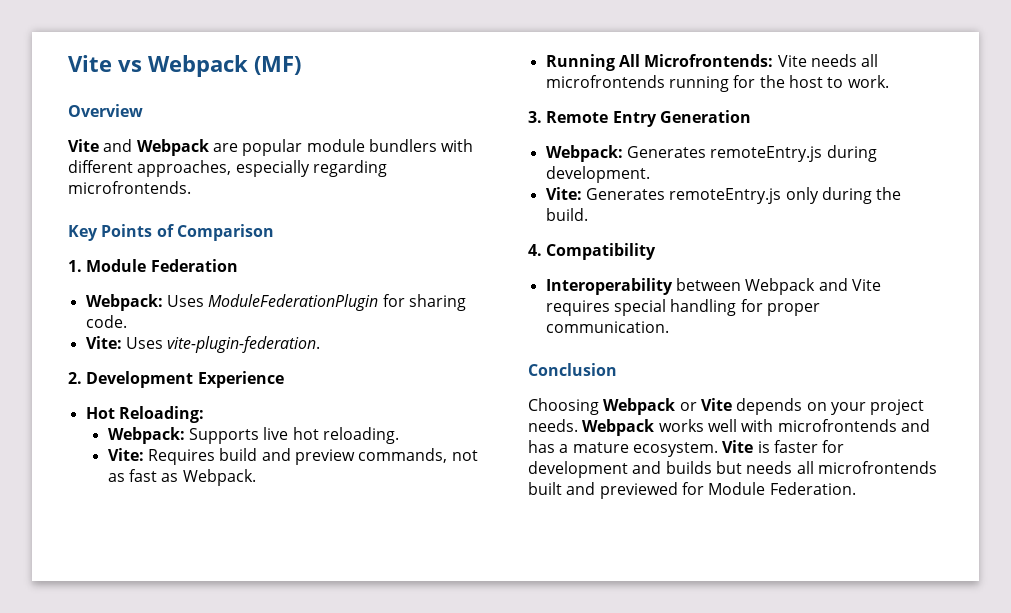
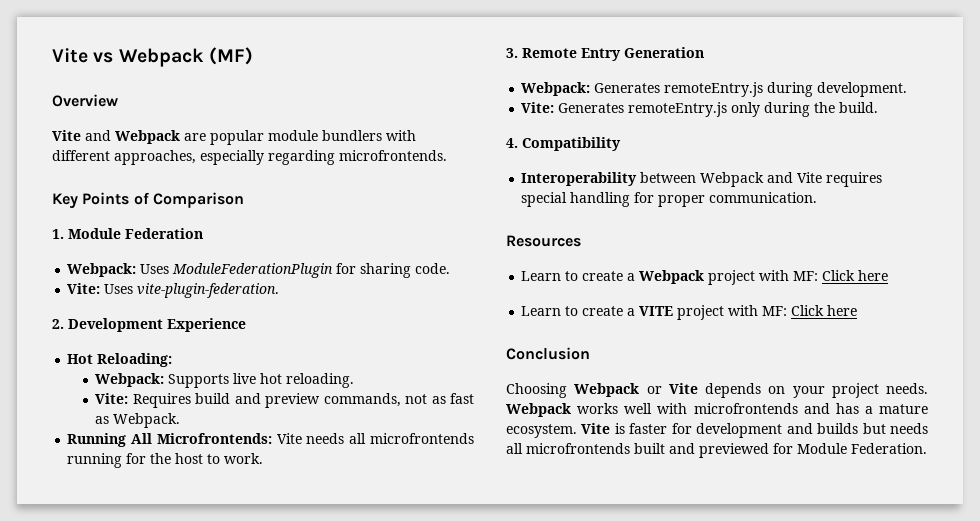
+ Resources
+ Learn to create a Webpack project with MF: Click here
+ Learn to create a VITE project with MF: Click here

